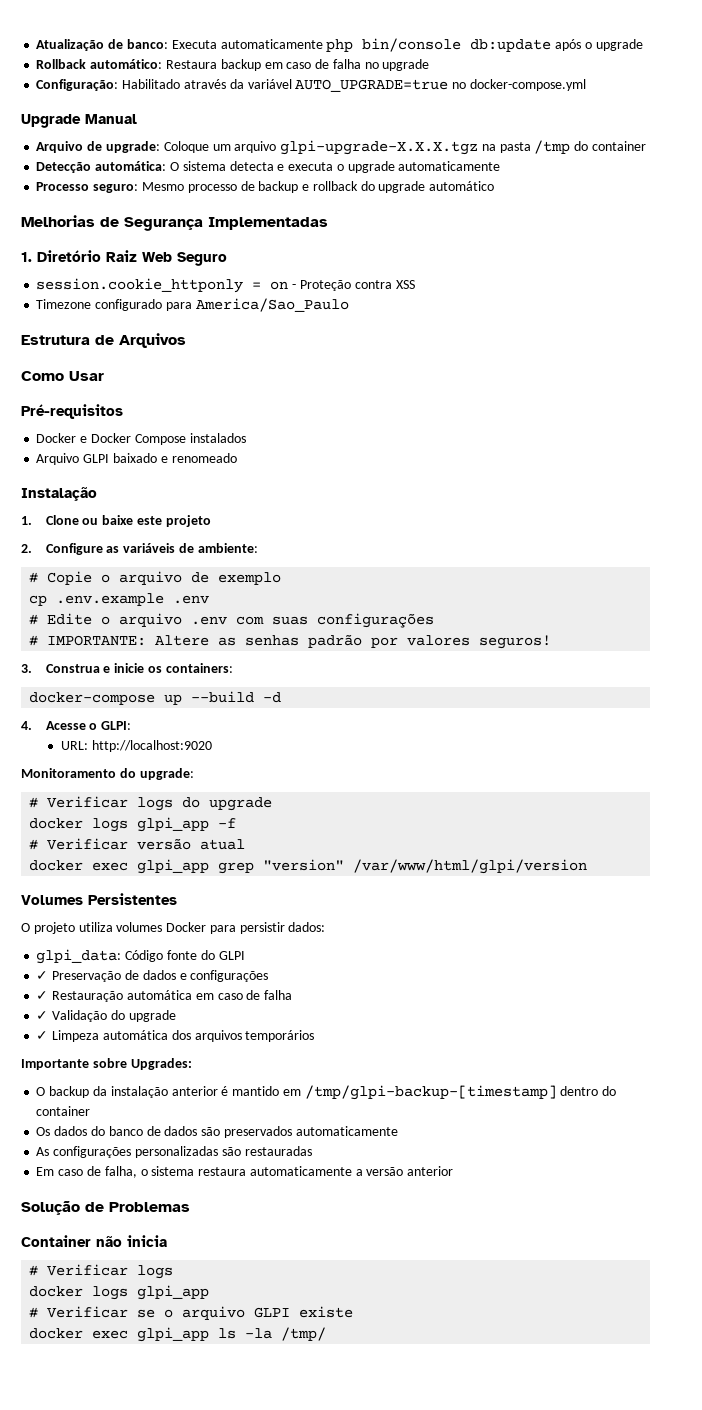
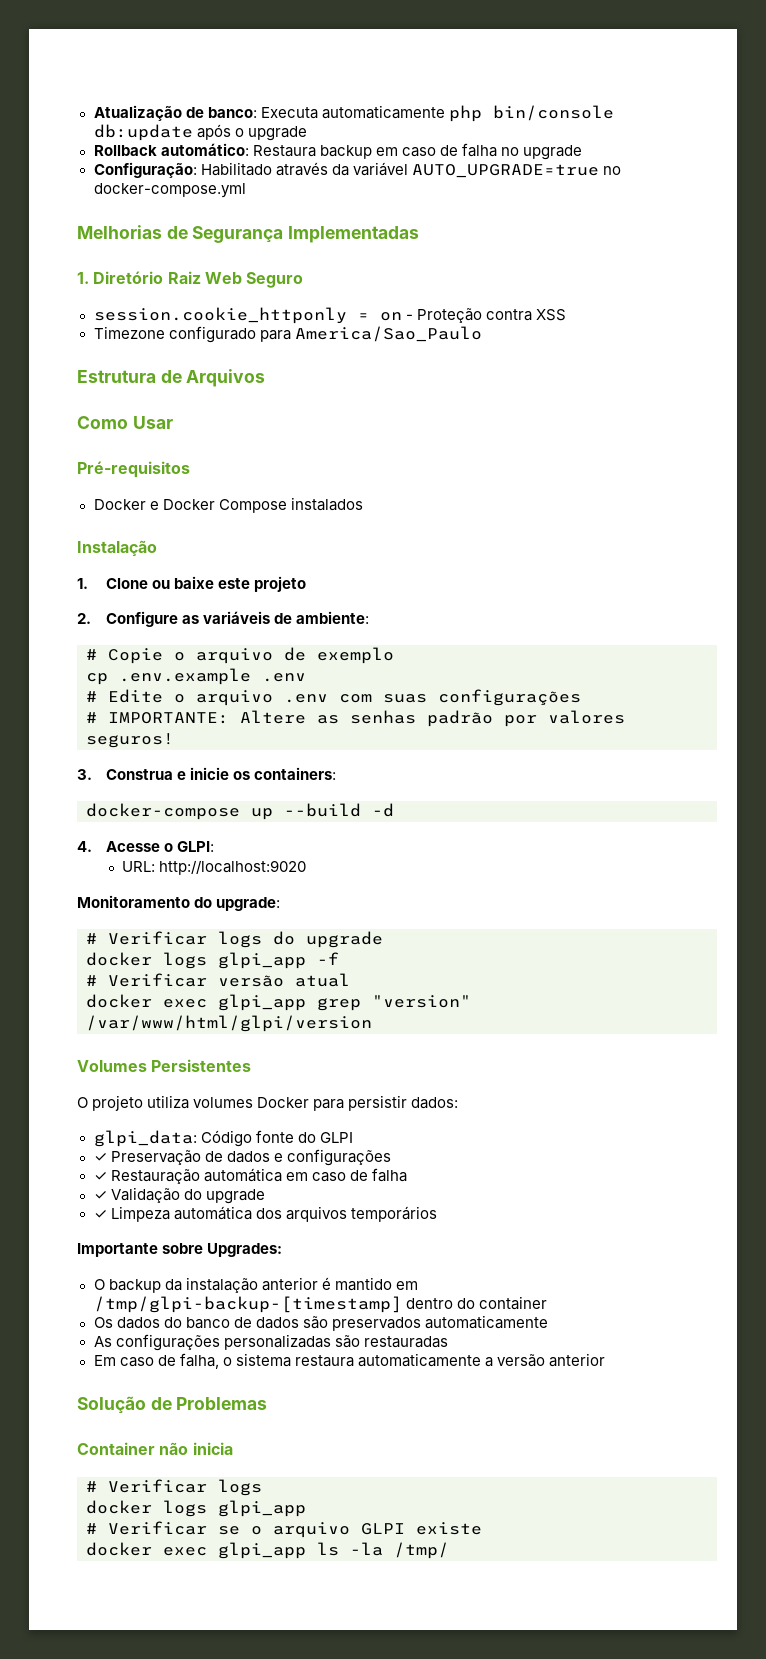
- Upgrade Manual
- Arquivo de upgrade: Coloque um arquivo glpi-upgrade-X.X.X.tgz na pasta /tmp do container
- Detecção automática: O sistema detecta e executa o upgrade automaticamente
- Processo seguro: Mesmo processo de backup e rollback do upgrade automático
- Arquivo GLPI baixado e renomeado

